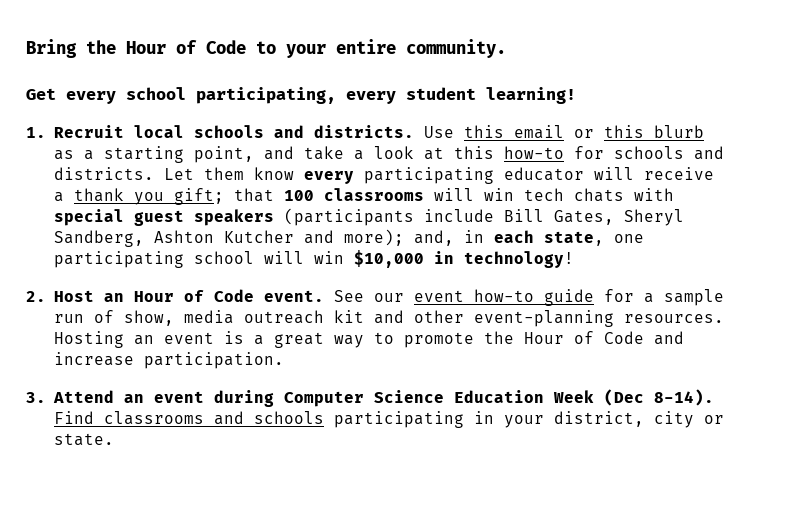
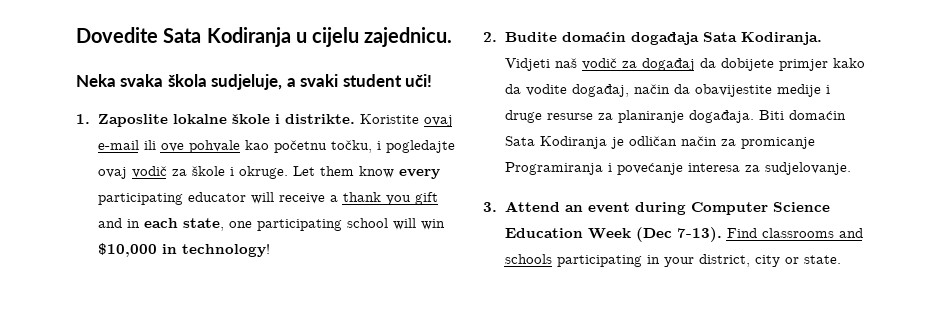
- Bring the Hour of Code to your entire community.
- Get every school participating, every student learning!
- 1. Recruit local schools and districts. Use this email or this blurb as a starting point, and take a look at this how-to for schools and districts.
+ Dovedite Sata Kodiranja u cijelu zajednicu.
+ Neka svaka škola sudjeluje, a svaki student uči!
+ 1. Zaposlite lokalne škole i distrikte. Koristite ovaj e-mail ili ove pohvale kao početnu točku, i pogledajte ovaj vodič za škole i okruge.
- Let them know every participating educator will receive a thank you gift; that 100 classrooms will win tech chats with special guest speakers (participants include Bill Gates, Sheryl Sandberg, Ashton Kutcher and more); and, in each state, one participating school will win $10,000 in technology!
+ Let them know every participating educator will receive a thank you gift and in each state, one participating school will win $10,000 in technology!
- 2. Host an Hour of Code event. See our event how-to guide for a sample run of show, media outreach kit and other event-planning resources. Hosting an event is a great way to promote the Hour of Code and increase participation.
+ 2. Budite domaćin događaja Sata Kodiranja. Vidjeti naš vodič za događaj da dobijete primjer kako da vodite događaj, način da obavijestite medije i druge resurse za planiranje događaja. Biti domaćin Sata Kodiranja je odličan način za promicanje Programiranja i povećanje interesa za sudjelovanje.
- 3. Attend an event during Computer Science Education Week (Dec 8-14).
+ 3. Attend an event during Computer Science Education Week (Dec 7-13).

